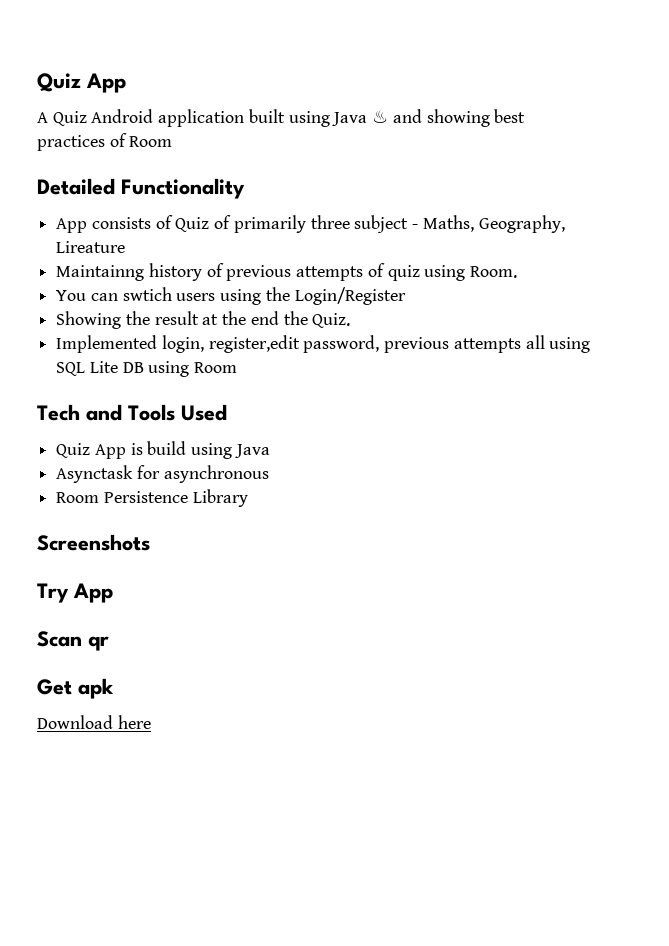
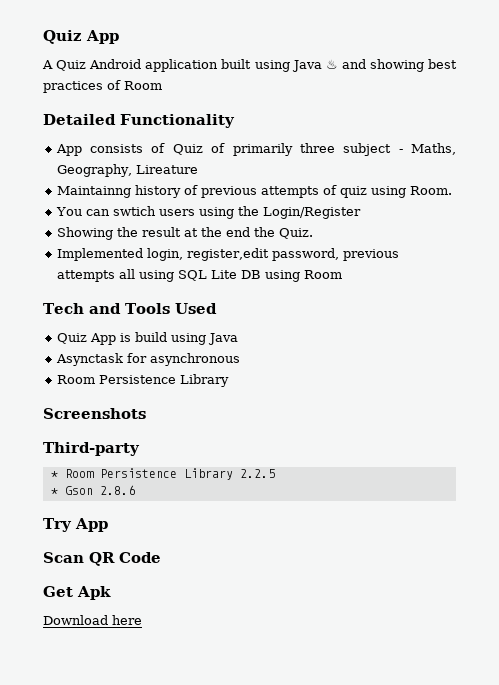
+ Third-party
+ * Room Persistence Library 2.2.5
+ * Gson 2.8.6
- Scan qr
+ Scan QR Code
- Get apk
+ Get Apk

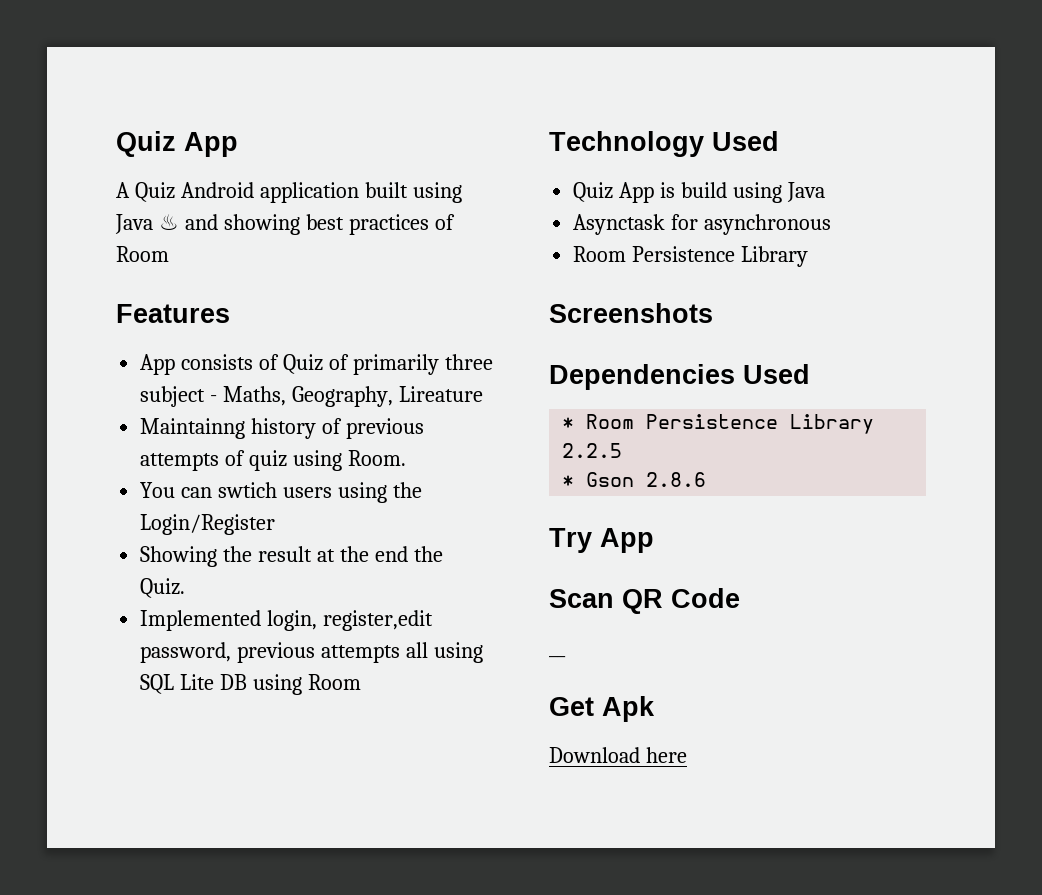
- Detailed Functionality
+ Features
- Tech and Tools Used
+ Technology Used
- Third-party
+ Dependencies Used
+ __

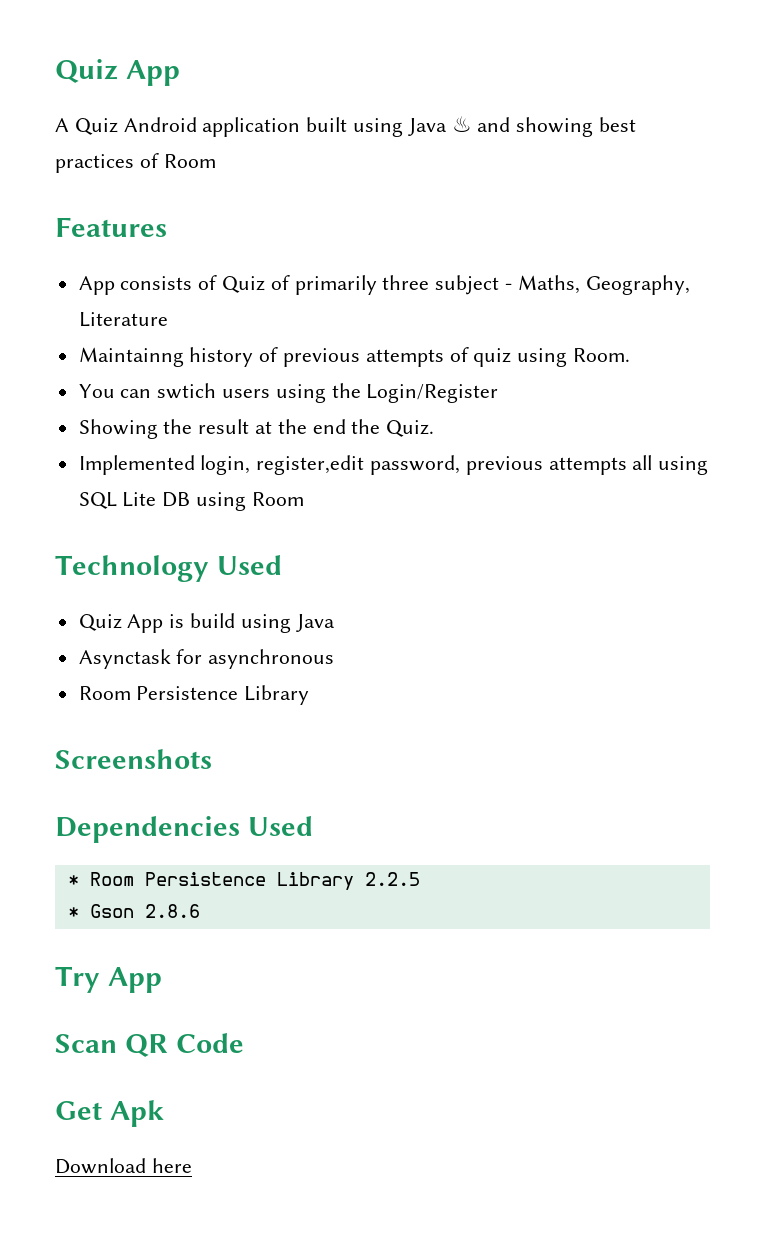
- App consists of Quiz of primarily three subject - Maths, Geography, Lireature
+ App consists of Quiz of primarily three subject - Maths, Geography, Literature
- __

